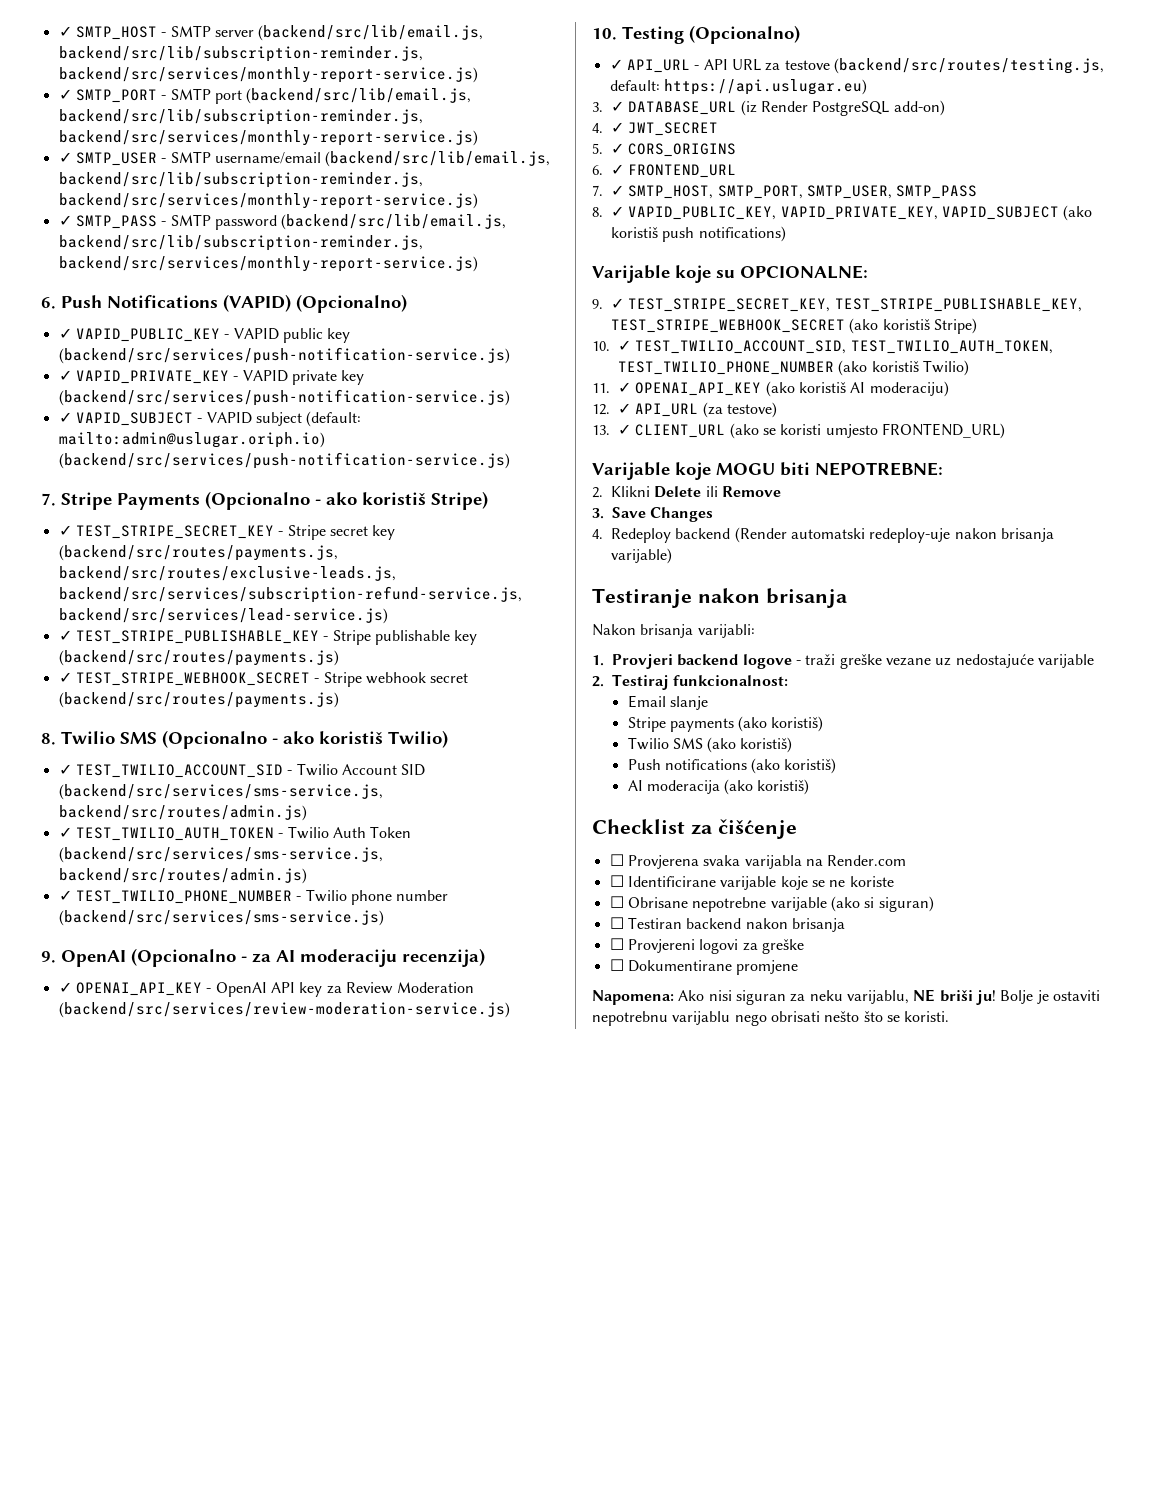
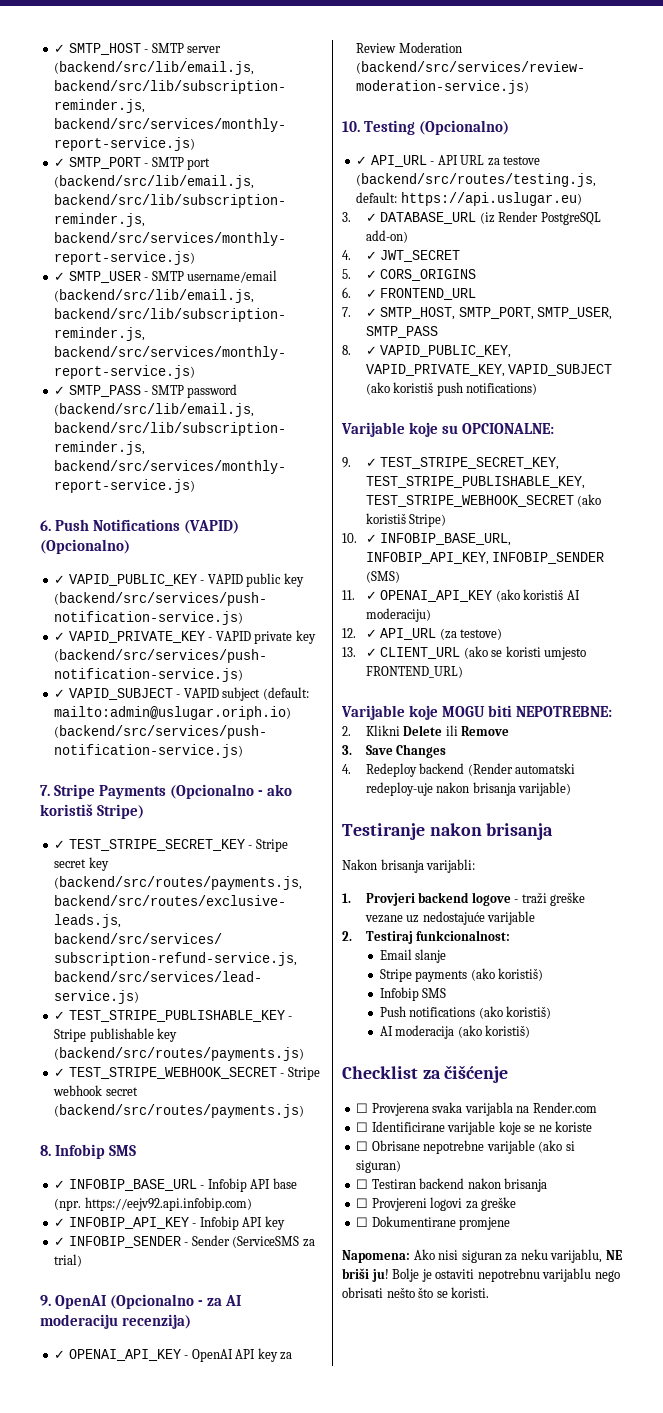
- 8. Twilio SMS (Opcionalno - ako koristiš Twilio)
- ✓ TEST_TWILIO_ACCOUNT_SID - Twilio Account SID (backend/src/services/sms-service.js, backend/src/routes/admin.js)
- ✓ TEST_TWILIO_AUTH_TOKEN - Twilio Auth Token (backend/src/services/sms-service.js, backend/src/routes/admin.js)
- ✓ TEST_TWILIO_PHONE_NUMBER - Twilio phone number (backend/src/services/sms-service.js)
+ 8. Infobip SMS
+ ✓ INFOBIP_BASE_URL - Infobip API base (npr. https://eejv92.api.infobip.com)
+ ✓ INFOBIP_API_KEY - Infobip API key
+ ✓ INFOBIP_SENDER - Sender (ServiceSMS za trial)
- 10. ✓ TEST_TWILIO_ACCOUNT_SID, TEST_TWILIO_AUTH_TOKEN, TEST_TWILIO_PHONE_NUMBER (ako koristiš Twilio)
+ 10. ✓ INFOBIP_BASE_URL, INFOBIP_API_KEY, INFOBIP_SENDER (SMS)
  Stripe payments (ako koristiš)
- Twilio SMS (ako koristiš)
+ Infobip SMS

